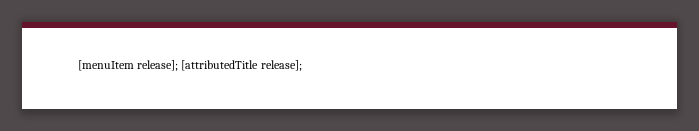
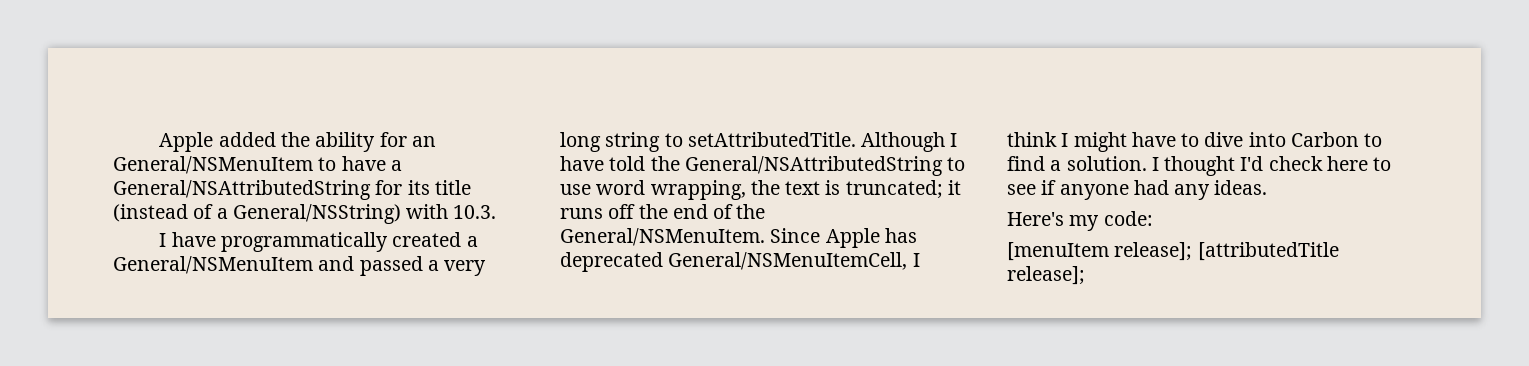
+ Apple added the ability for an General/NSMenuItem to have a General/NSAttributedString for its title (instead of a General/NSString) with 10.3.
+ I have programmatically created a General/NSMenuItem and passed a very long string to setAttributedTitle. Although I have told the General/NSAttributedString to use word wrapping, the text is truncated; it runs off the end of the General/NSMenuItem. Since Apple has deprecated General/NSMenuItemCell, I think I might have to dive into Carbon to find a solution. I thought I'd check here to see if anyone had any ideas.
+ Here's my code:

